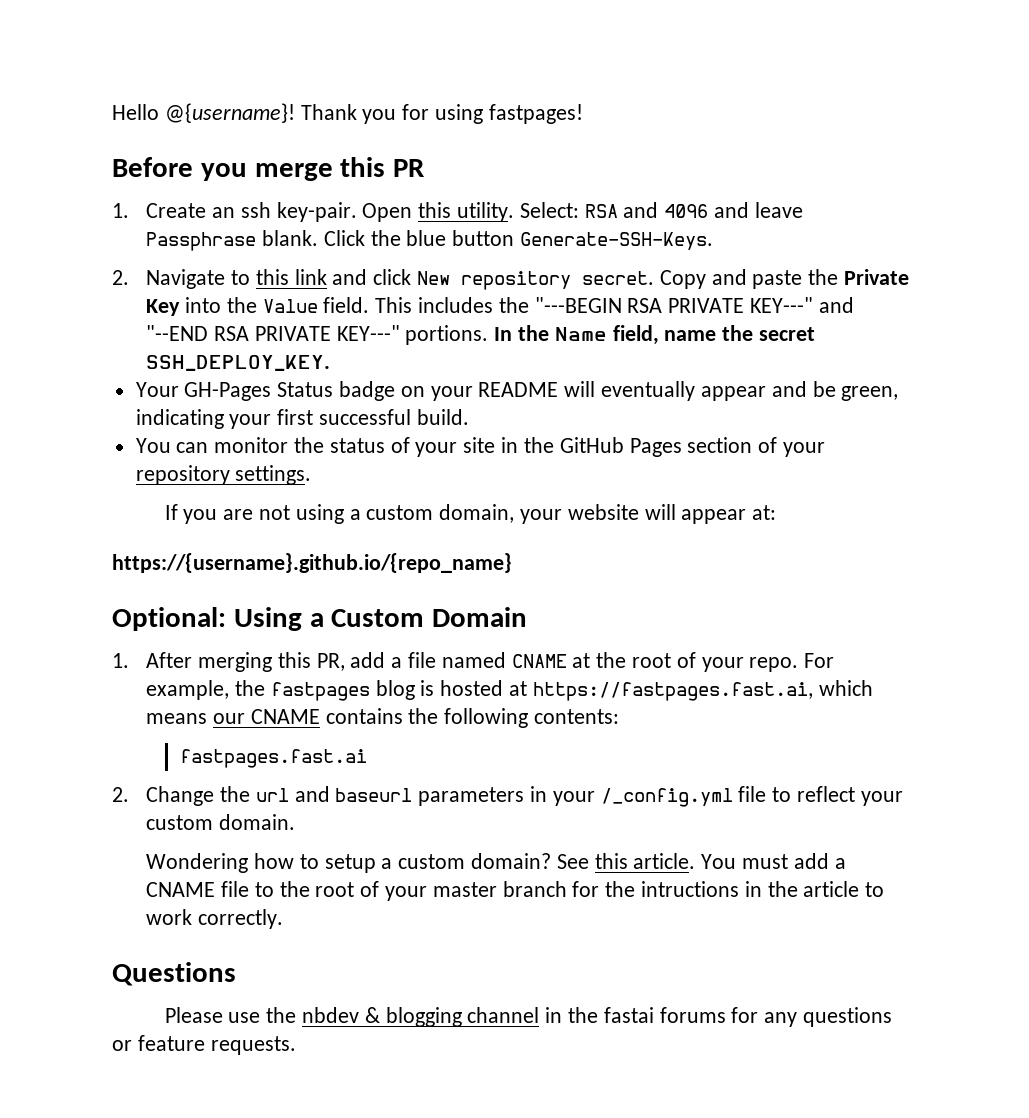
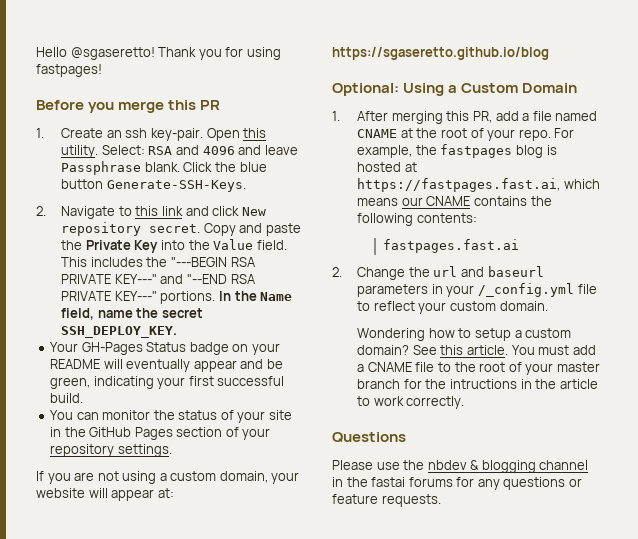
- Hello @{username}!
+ Hello @sgaseretto!
- https://{username}.github.io/{repo_name}
+ https://sgaseretto.github.io/blog

